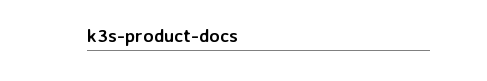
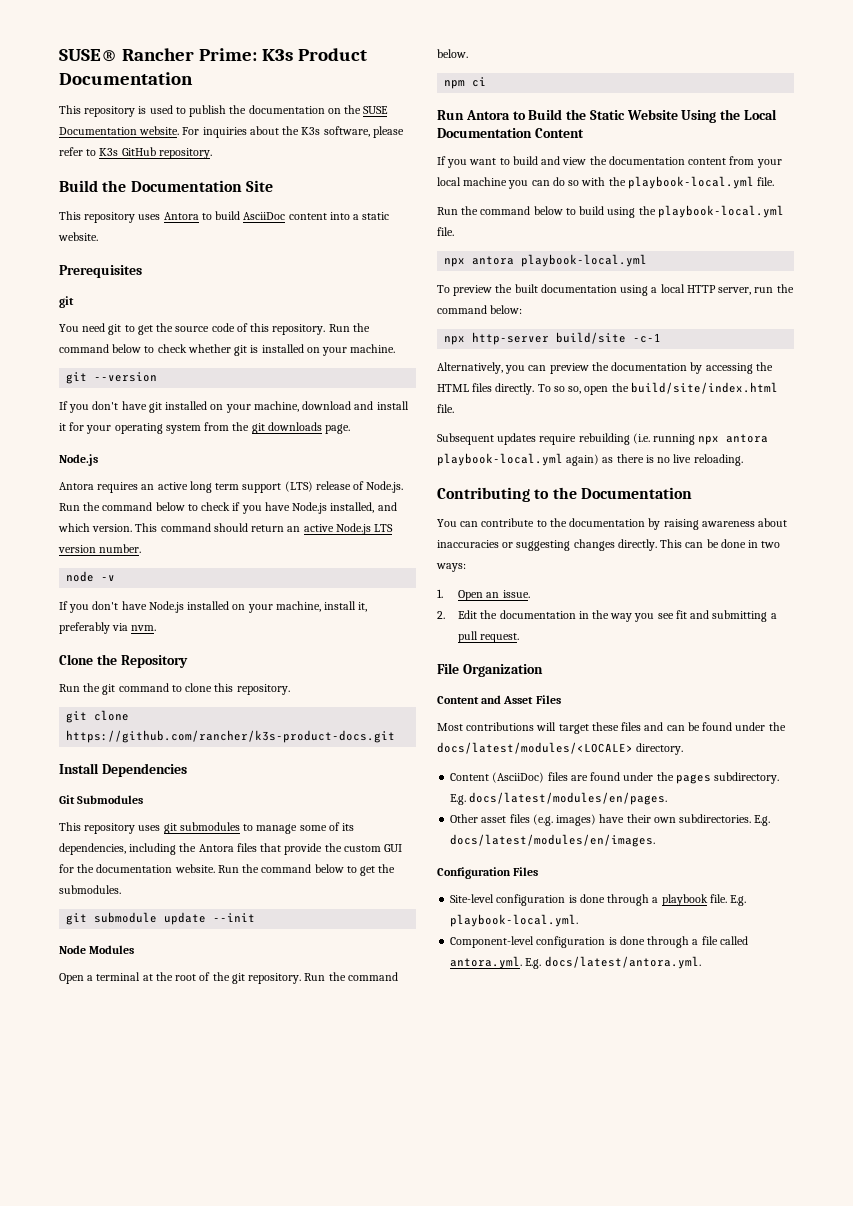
- k3s-product-docs
+ SUSE® Rancher Prime: K3s Product Documentation
+ This repository is used to publish the documentation on the SUSE Documentation website. For inquiries about the K3s software, please refer to K3s GitHub repository.
+ Build the Documentation Site
+ This repository uses Antora to build AsciiDoc content into a static website.
+ Prerequisites
+ git
+ You need git to get the source code of this repository. Run the command below to check whether git is installed on your machine.
+ git --version
+ If you don't have git installed on your machine, download and install it for your operating system from the git downloads page.
+ Node.js
+ Antora requires an active long term support (LTS) release of Node.js. Run the command below to check if you have Node.js installed, and which version. This command should return an active Node.js LTS version number.
+ node -v
+ If you don't have Node.js installed on your machine, install it, preferably via nvm.
+ Clone the Repository
+ Run the git command to clone this repository.
+ git clone https://github.com/rancher/k3s-product-docs.git
+ Install Dependencies
+ Git Submodules
+ This repository uses git submodules to manage some of its dependencies, including the Antora files that provide the custom GUI for the documentation website. Run the command below to get the submodules.
+ git submodule update --init
+ Node Modules
+ Open a terminal at the root of the git repository. Run the command below.
+ npm ci
+ Run Antora to Build the Static Website Using the Local Documentation Content
+ If you want to build and view the documentation content from your local machine you can do so with the playbook-local.yml file.
+ Run the command below to build using the playbook-local.yml file.
+ npx antora playbook-local.yml
+ To preview the built documentation using a local HTTP server, run the command below:
+ npx http-server build/site -c-1
+ Alternatively, you can preview the documentation by accessing the HTML files directly. To so so, open the build/site/index.html file.
+ Subsequent updates require rebuilding (i.e. running npx antora playbook-local.yml again) as there is no live reloading.
+ Contributing to the Documentation
+ You can contribute to the documentation by raising awareness about inaccuracies or suggesting changes directly. This can be done in two ways:
+ 1. Open an issue.
+ 2. Edit the documentation in the way you see fit and submitting a pull request.
+ File Organization
+ Content and Asset Files
+ Most contributions will target these files and can be found under the docs/latest/modules/<LOCALE> directory.
+ Content (AsciiDoc) files are found under the pages subdirectory. E.g. docs/latest/modules/en/pages.
+ Other asset files (e.g. images) have their own subdirectories. E.g. docs/latest/modules/en/images.
+ Configuration Files
+ Site-level configuration is done through a playbook file. E.g. playbook-local.yml.
+ Component-level configuration is done through a file called antora.yml. E.g. docs/latest/antora.yml.

